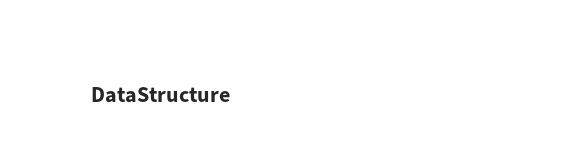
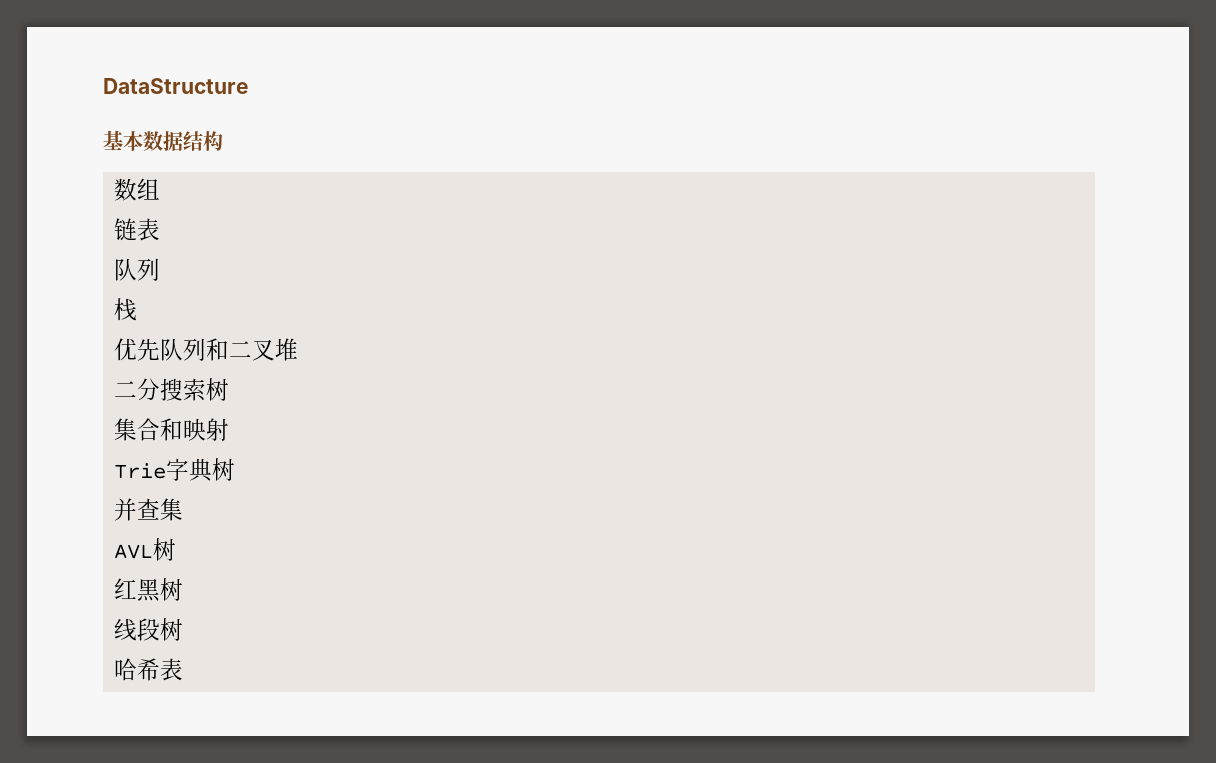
+ 基本数据结构
+ 数组
+ 链表
+ 队列
+ 栈
+ 优先队列和二叉堆
+ 二分搜索树
+ 集合和映射
+ Trie字典树
+ 并查集
+ AVL树
+ 红黑树
+ 线段树
+ 哈希表

